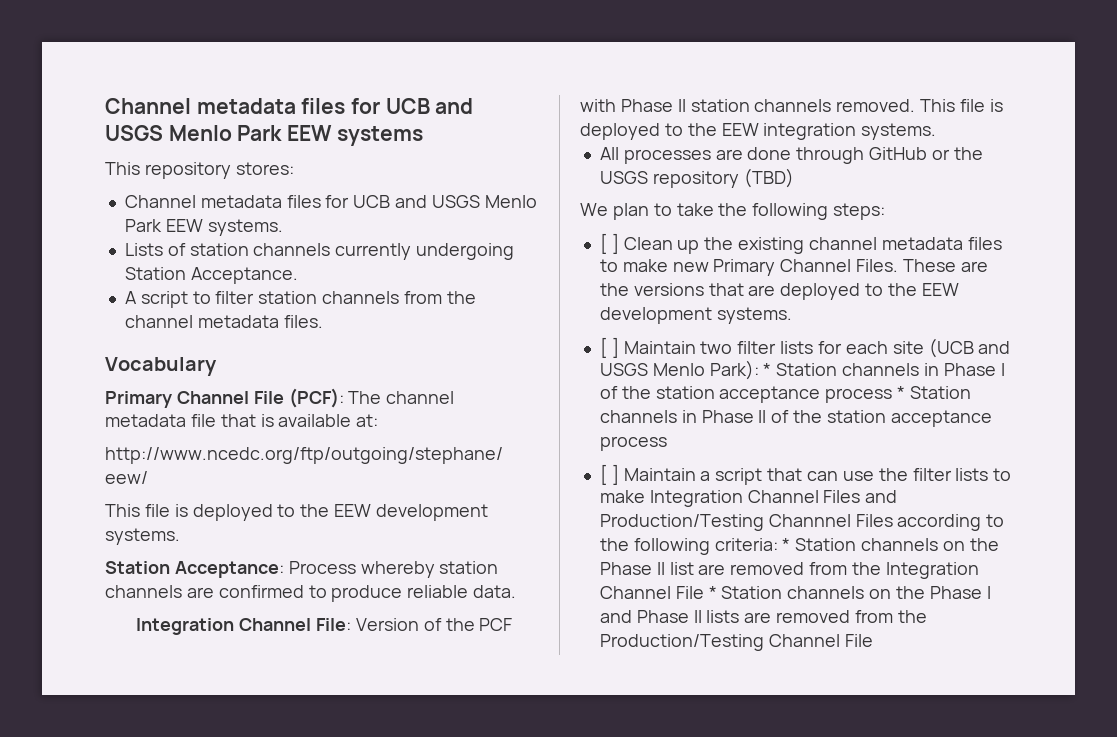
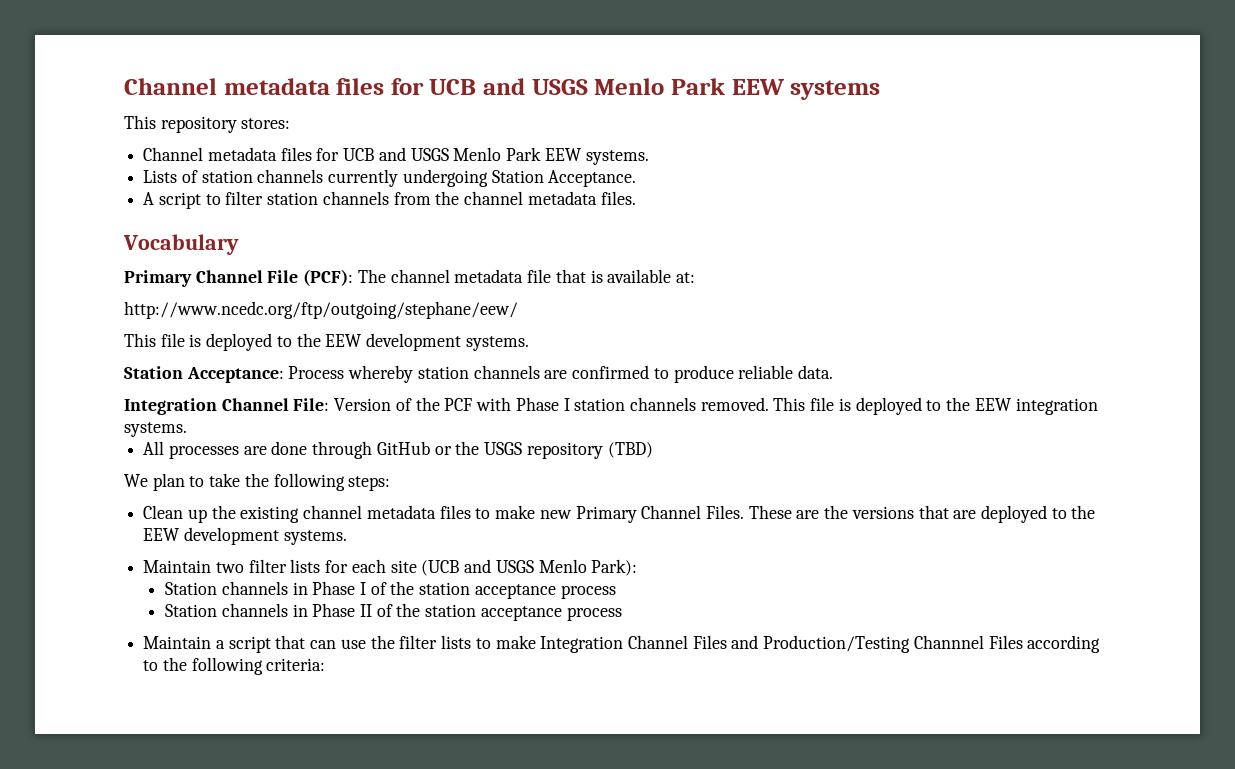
- Integration Channel File: Version of the PCF with Phase II station channels removed.
+ Integration Channel File: Version of the PCF with Phase I station channels removed.
- [ ] Clean up the existing channel metadata files to make new Primary Channel Files.
+ Clean up the existing channel metadata files to make new Primary Channel Files.
- [ ] Maintain two filter lists for each site (UCB and USGS Menlo Park): * Station channels in Phase I of the station acceptance process * Station channels in Phase II of the station acceptance process
+ Maintain two filter lists for each site (UCB and USGS Menlo Park):
+ Station channels in Phase I of the station acceptance process
+ Station channels in Phase II of the station acceptance process
- [ ] Maintain a script that can use the filter lists to make Integration Channel Files and Production/Testing Channnel Files according to the following criteria: * Station channels on the Phase II list are removed from the Integration Channel File * Station channels on the Phase I and Phase II lists are removed from the Production/Testing Channel File
+ Maintain a script that can use the filter lists to make Integration Channel Files and Production/Testing Channnel Files according to the following criteria:

